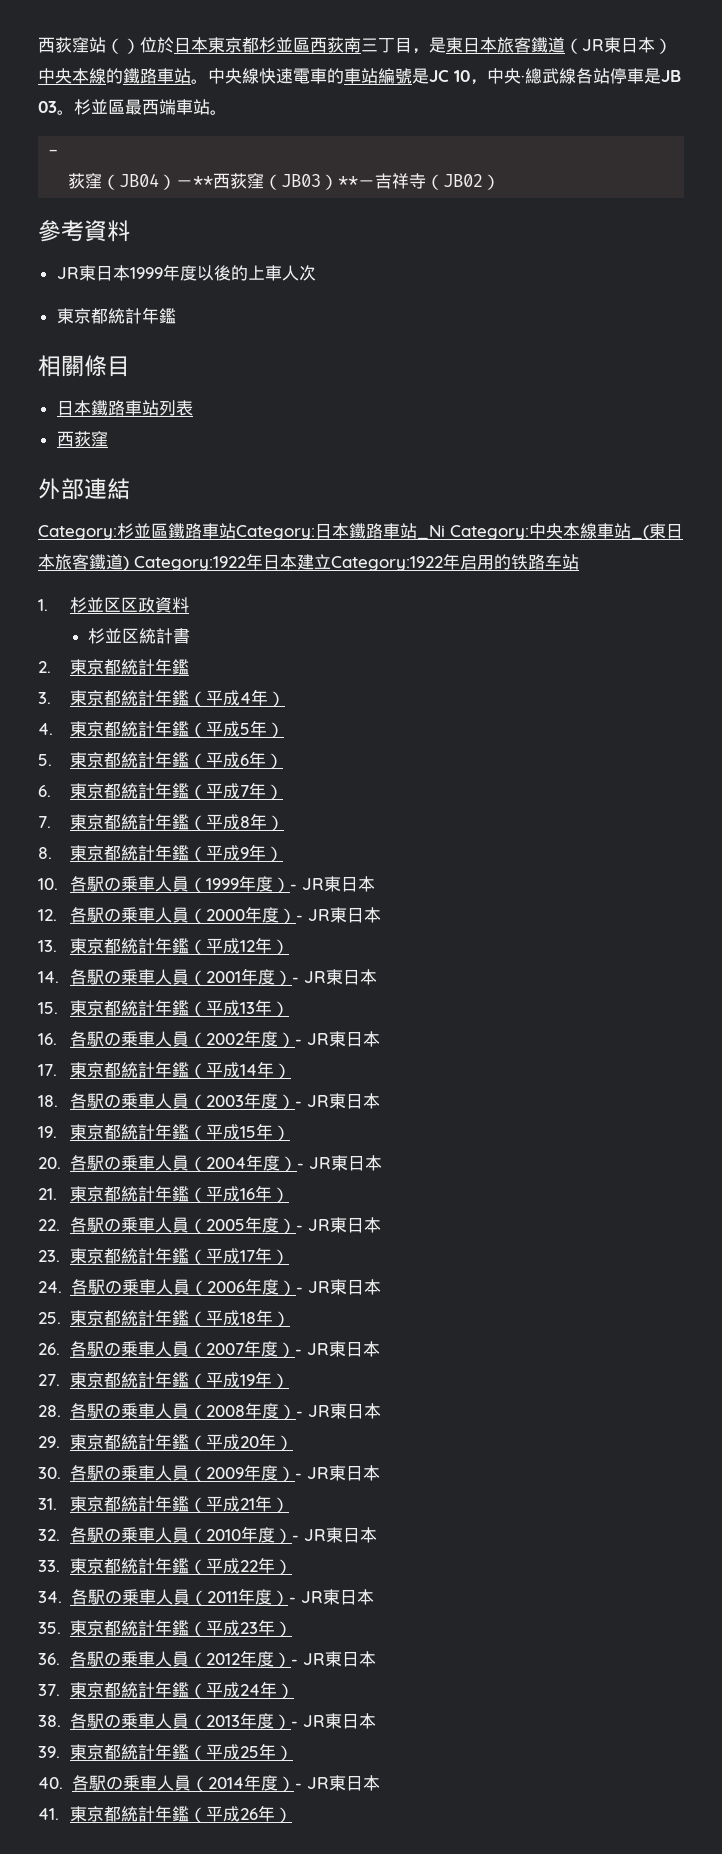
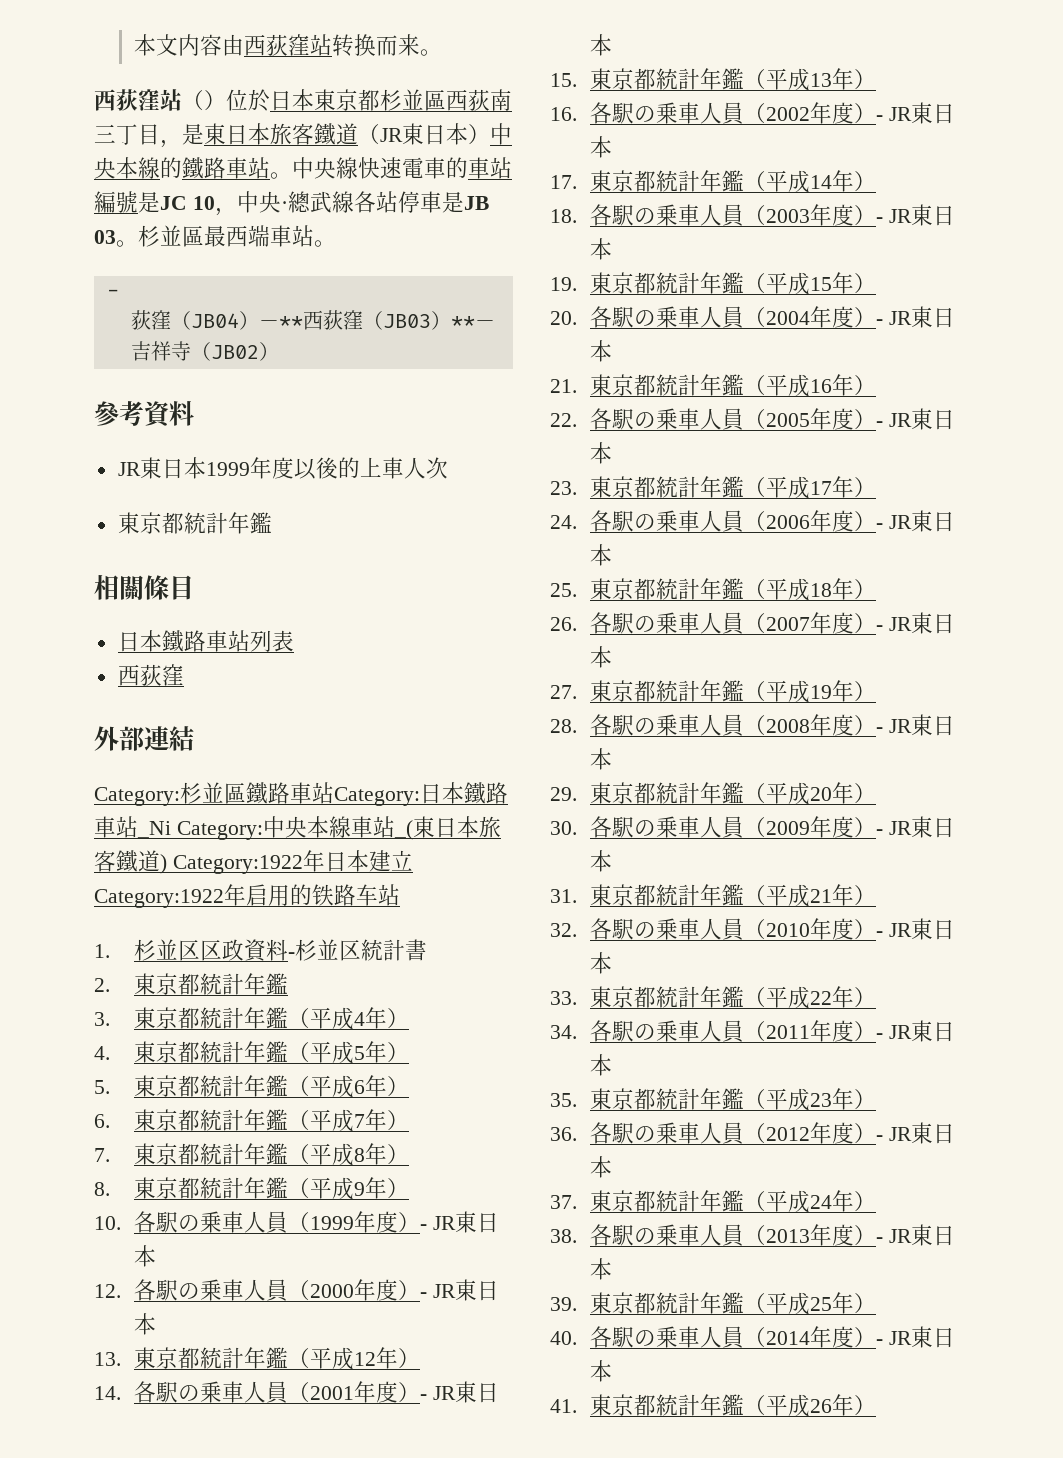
+ 本文内容由西荻窪站转换而来。
- 1.杉並区区政資料
- 杉並区統計書
+ 1.杉並区区政資料-杉並区統計書

